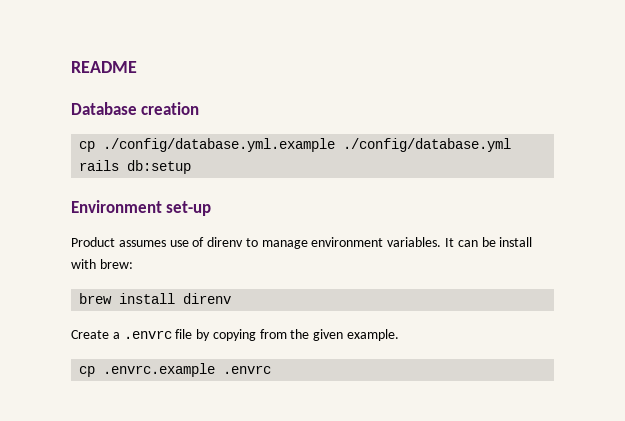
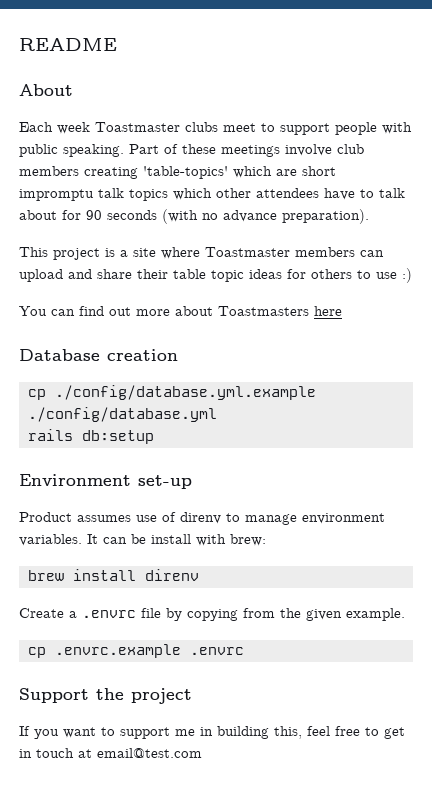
+ About
+ Each week Toastmaster clubs meet to support people with public speaking. Part of these meetings involve club members creating 'table-topics' which are short impromptu talk topics which other attendees have to talk about for 90 seconds (with no advance preparation).
+ This project is a site where Toastmaster members can upload and share their table topic ideas for others to use :)
+ You can find out more about Toastmasters here
+ Support the project
+ If you want to support me in building this, feel free to get in touch at email@test.com

